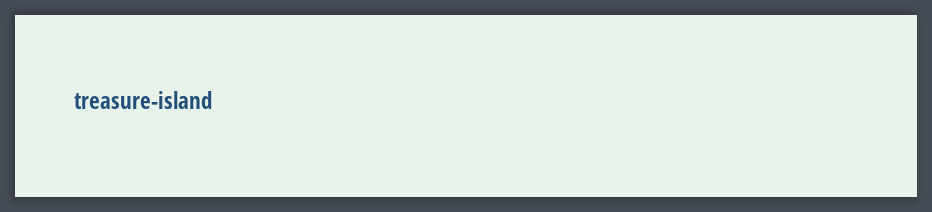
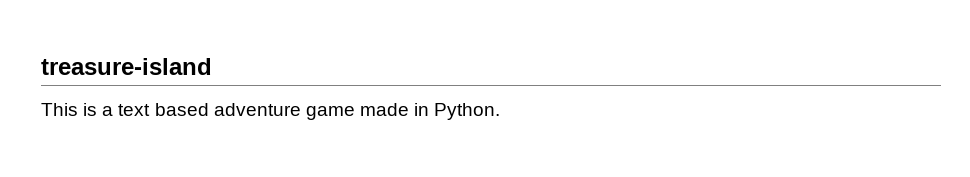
+ This is a text based adventure game made in Python.

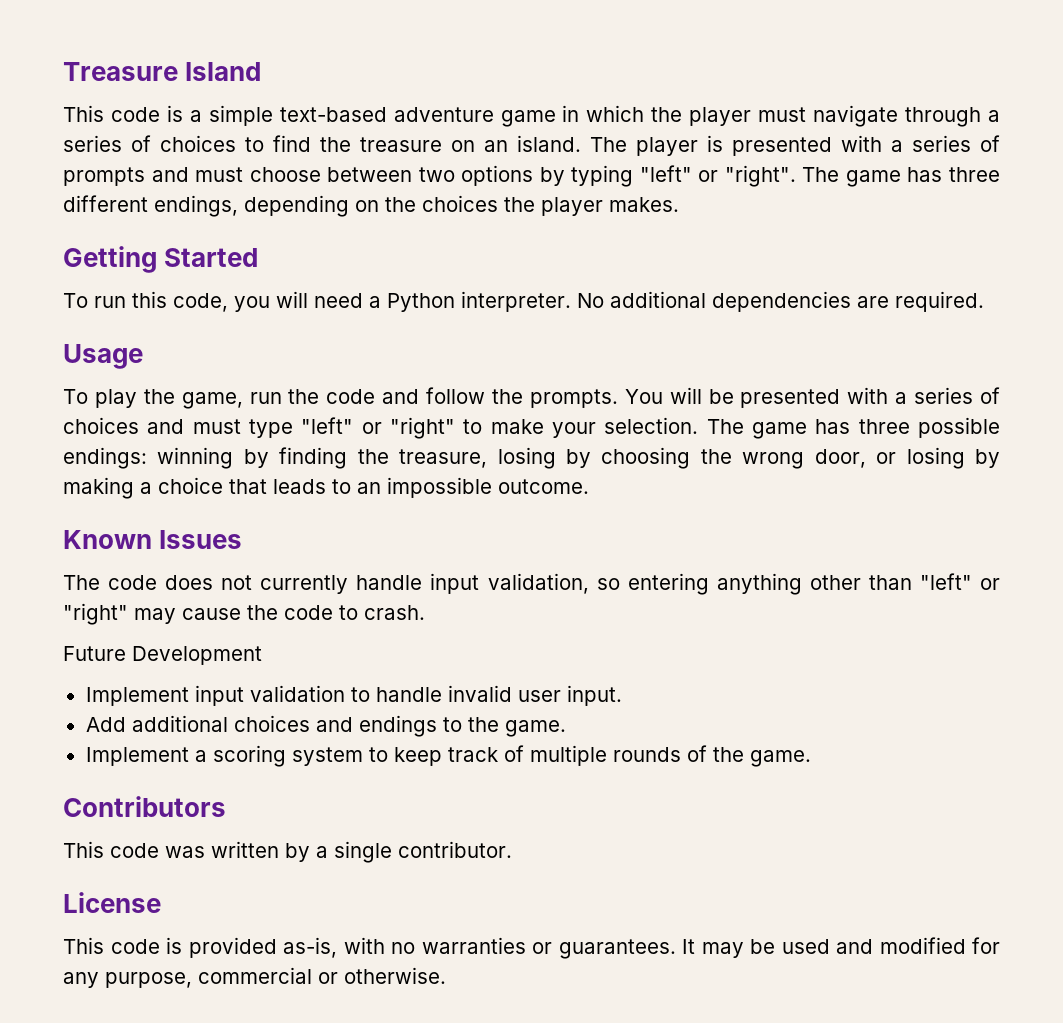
- treasure-island
- This is a text based adventure game made in Python.
+ Treasure Island
+ This code is a simple text-based adventure game in which the player must navigate through a series of choices to find the treasure on an island. The player is presented with a series of prompts and must choose between two options by typing "left" or "right". The game has three different endings, depending on the choices the player makes.
+ Getting Started
+ To run this code, you will need a Python interpreter. No additional dependencies are required.
+ Usage
+ To play the game, run the code and follow the prompts. You will be presented with a series of choices and must type "left" or "right" to make your selection. The game has three possible endings: winning by finding the treasure, losing by choosing the wrong door, or losing by making a choice that leads to an impossible outcome.
+ Known Issues
+ The code does not currently handle input validation, so entering anything other than "left" or "right" may cause the code to crash.
+ Future Development
+ Implement input validation to handle invalid user input.
+ Add additional choices and endings to the game.
+ Implement a scoring system to keep track of multiple rounds of the game.
+ Contributors
+ This code was written by a single contributor.
+ License
+ This code is provided as-is, with no warranties or guarantees. It may be used and modified for any purpose, commercial or otherwise.

